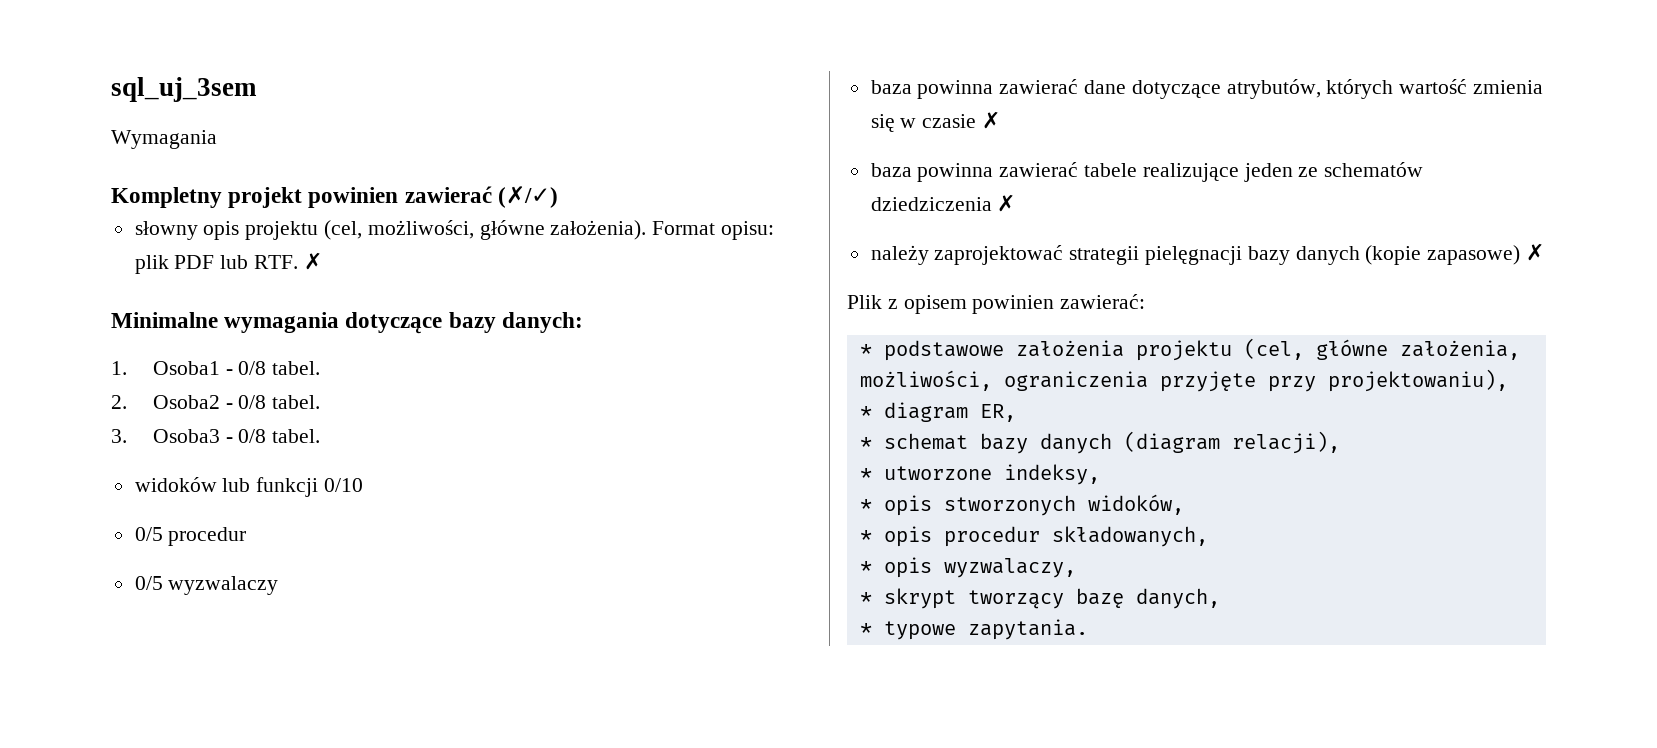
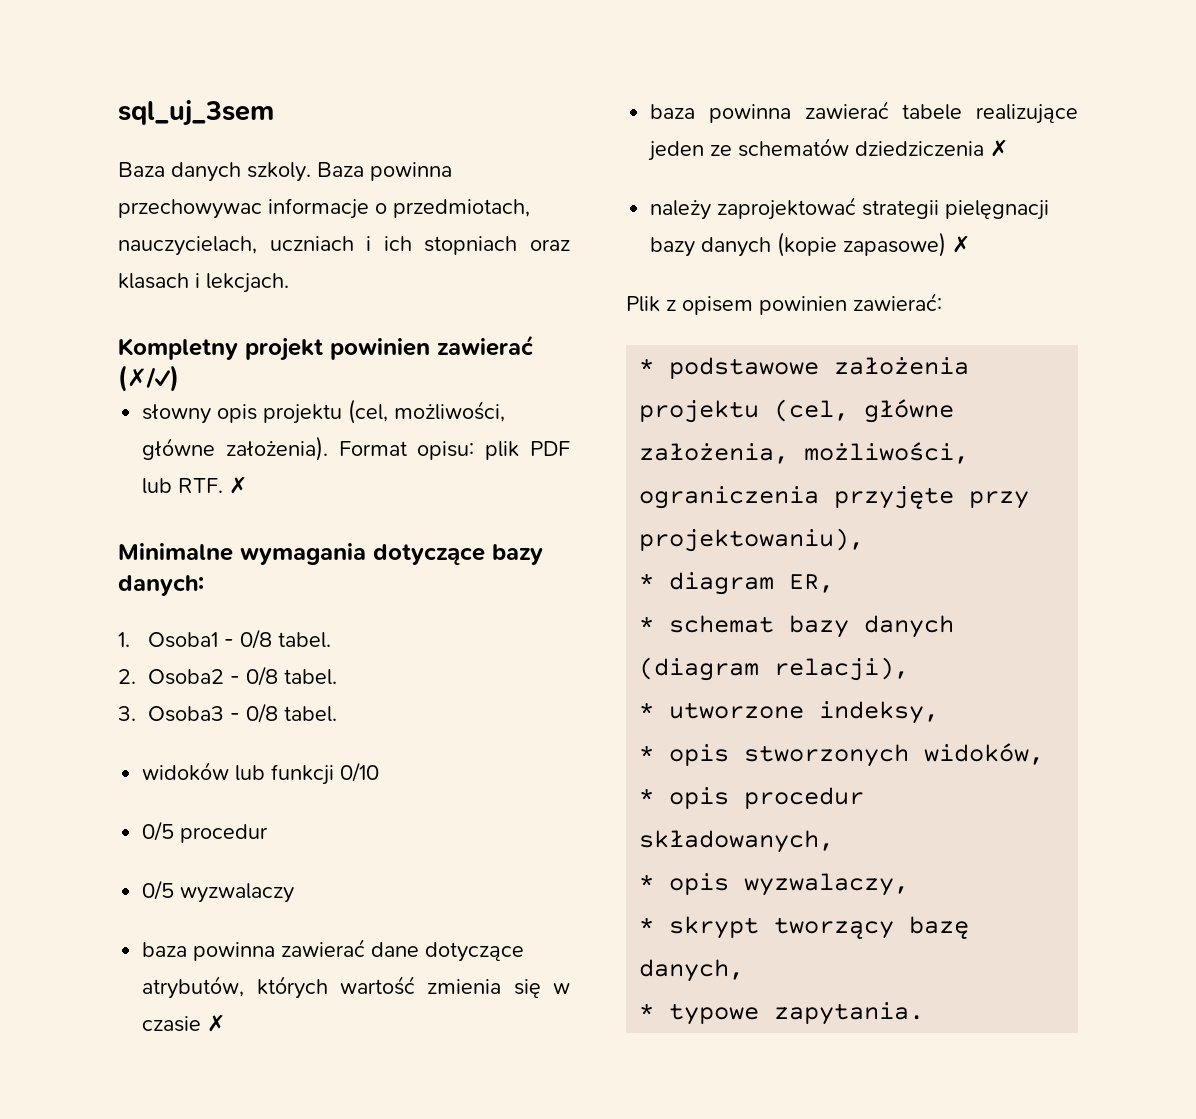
- Wymagania
+ Baza danych szkoly. Baza powinna przechowywac informacje o przedmiotach, nauczycielach, uczniach i ich stopniach oraz klasach i lekcjach.

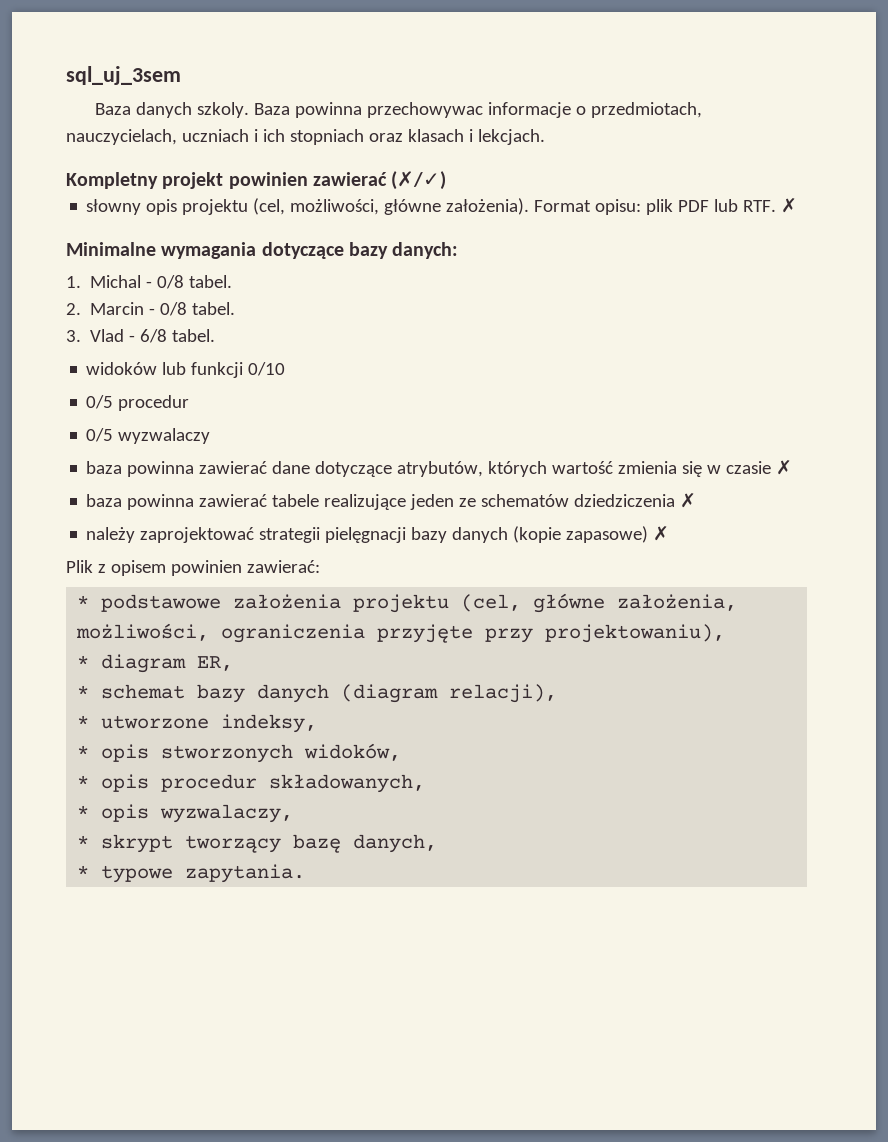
- 1. Osoba1 - 0/8 tabel.
+ 1. Michal - 0/8 tabel.
- 2. Osoba2 - 0/8 tabel.
+ 2. Marcin - 0/8 tabel.
- 3. Osoba3 - 0/8 tabel.
+ 3. Vlad - 6/8 tabel.

